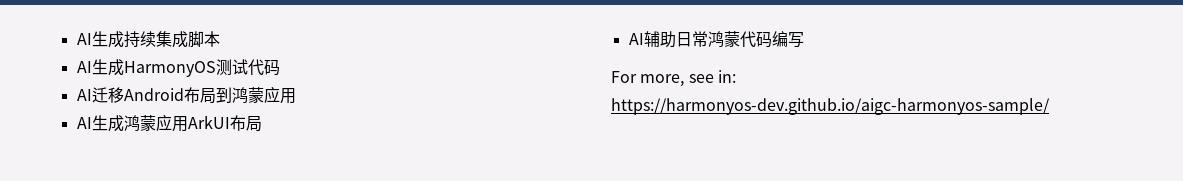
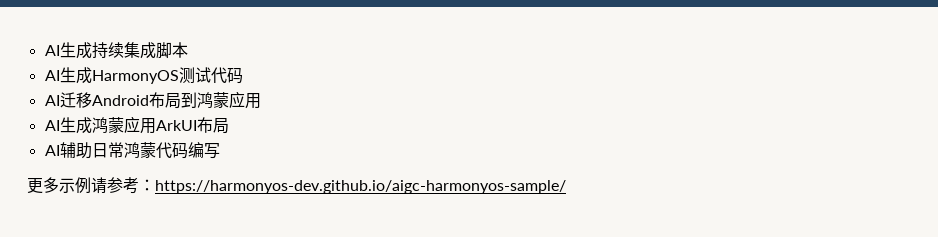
- For more, see in: https://harmonyos-dev.github.io/aigc-harmonyos-sample/
+ 更多示例请参考：https://harmonyos-dev.github.io/aigc-harmonyos-sample/

